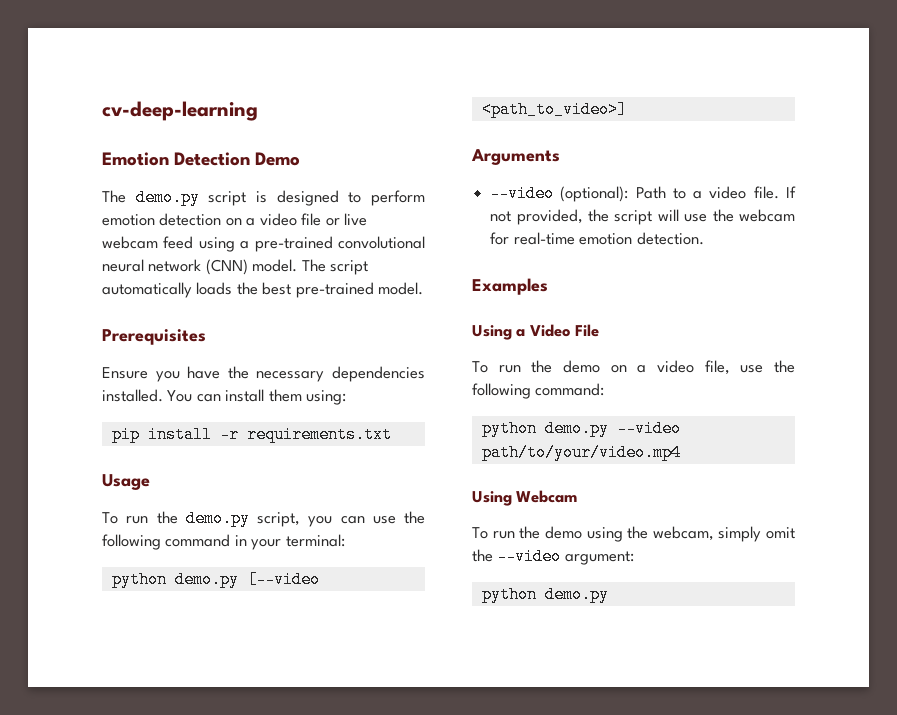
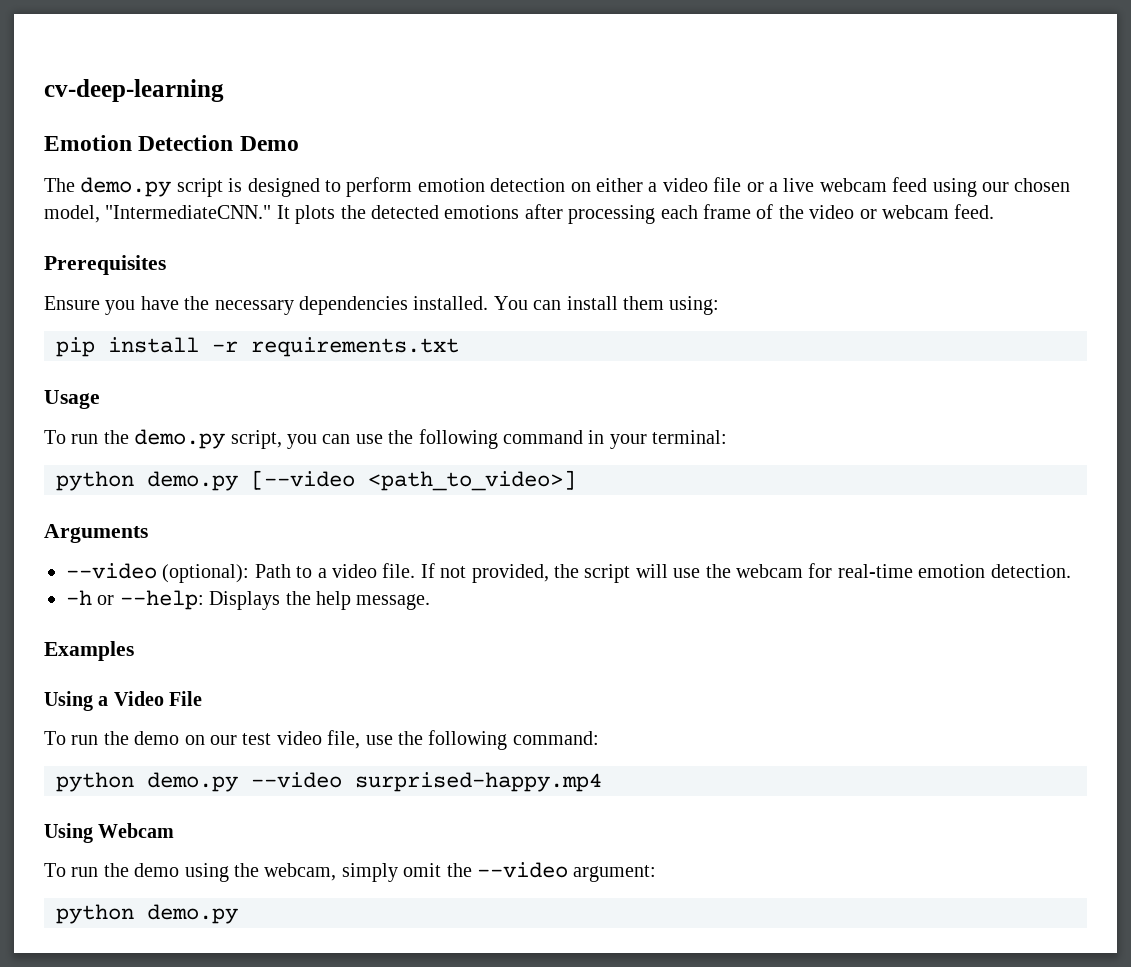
- The demo.py script is designed to perform emotion detection on a video file or live webcam feed using a pre-trained convolutional neural network (CNN) model. The script automatically loads the best pre-trained model.
+ The demo.py script is designed to perform emotion detection on either a video file or a live webcam feed using our chosen model, "IntermediateCNN." It plots the detected emotions after processing each frame of the video or webcam feed.
+ -h or --help: Displays the help message.
- To run the demo on a video file, use the following command:
+ To run the demo on our test video file, use the following command:
- python demo.py --video path/to/your/video.mp4
+ python demo.py --video surprised-happy.mp4

